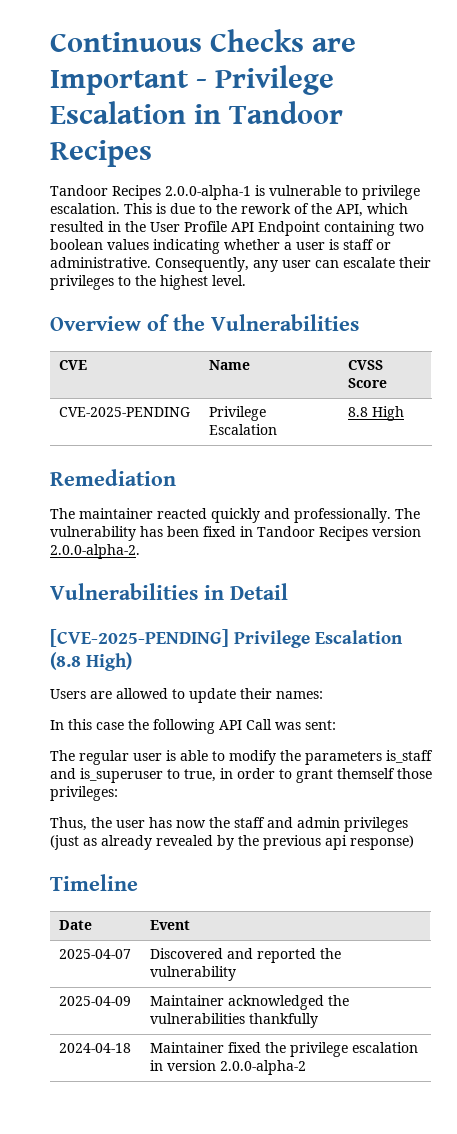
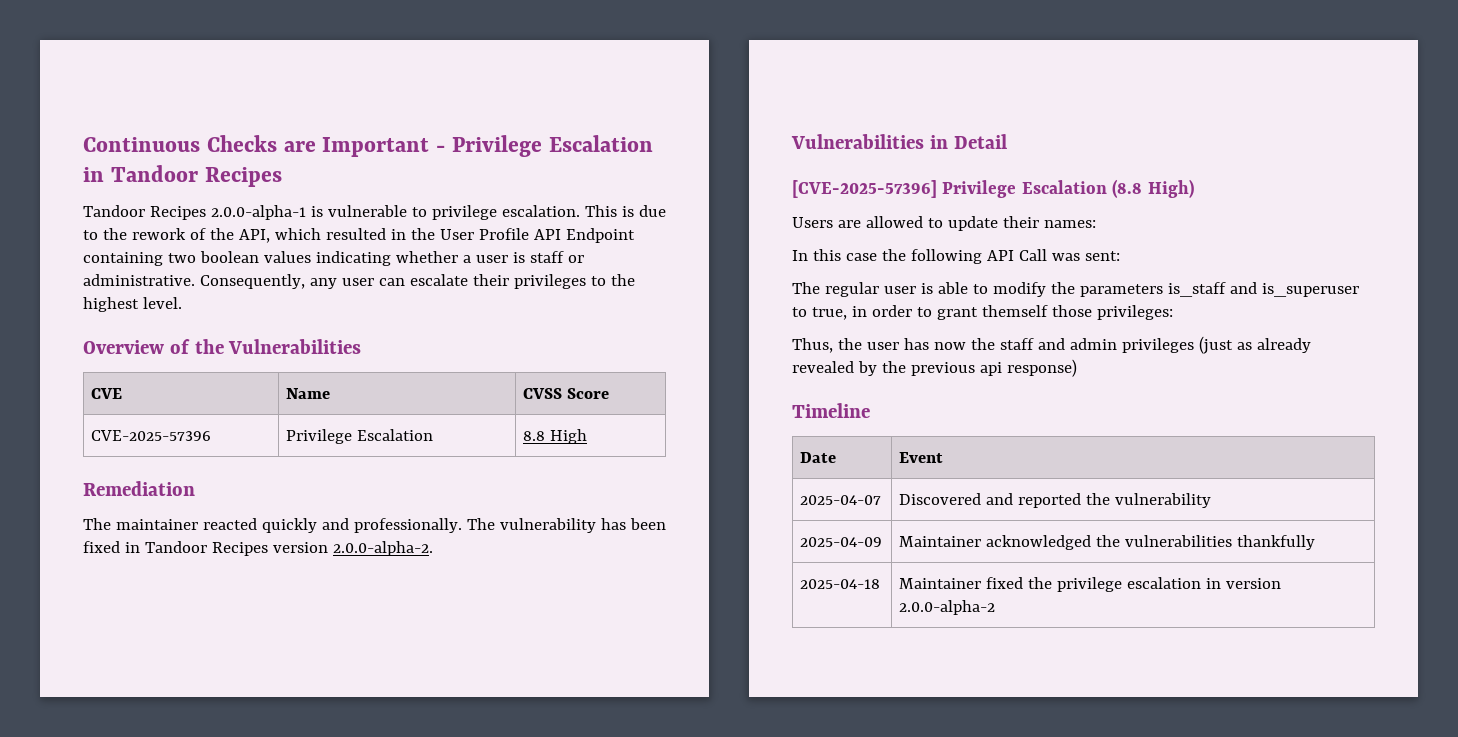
- CVE-2025-PENDING | Privilege Escalation | 8.8 High
+ CVE-2025-57396 | Privilege Escalation | 8.8 High
- [CVE-2025-PENDING] Privilege Escalation (8.8 High)
+ [CVE-2025-57396] Privilege Escalation (8.8 High)
- 2024-04-18 | Maintainer fixed the privilege escalation in version 2.0.0-alpha-2
+ 2025-04-18 | Maintainer fixed the privilege escalation in version 2.0.0-alpha-2

